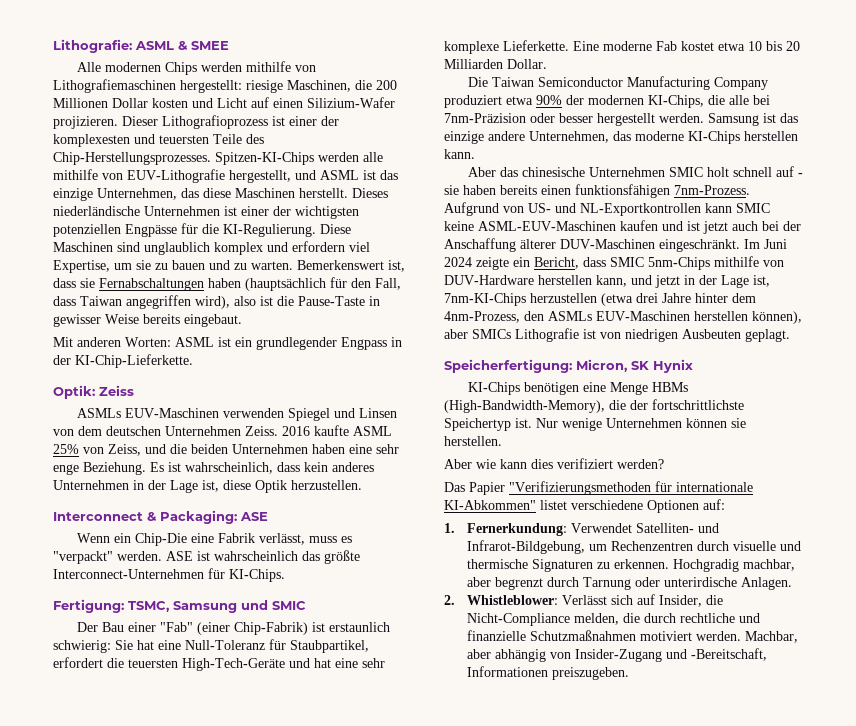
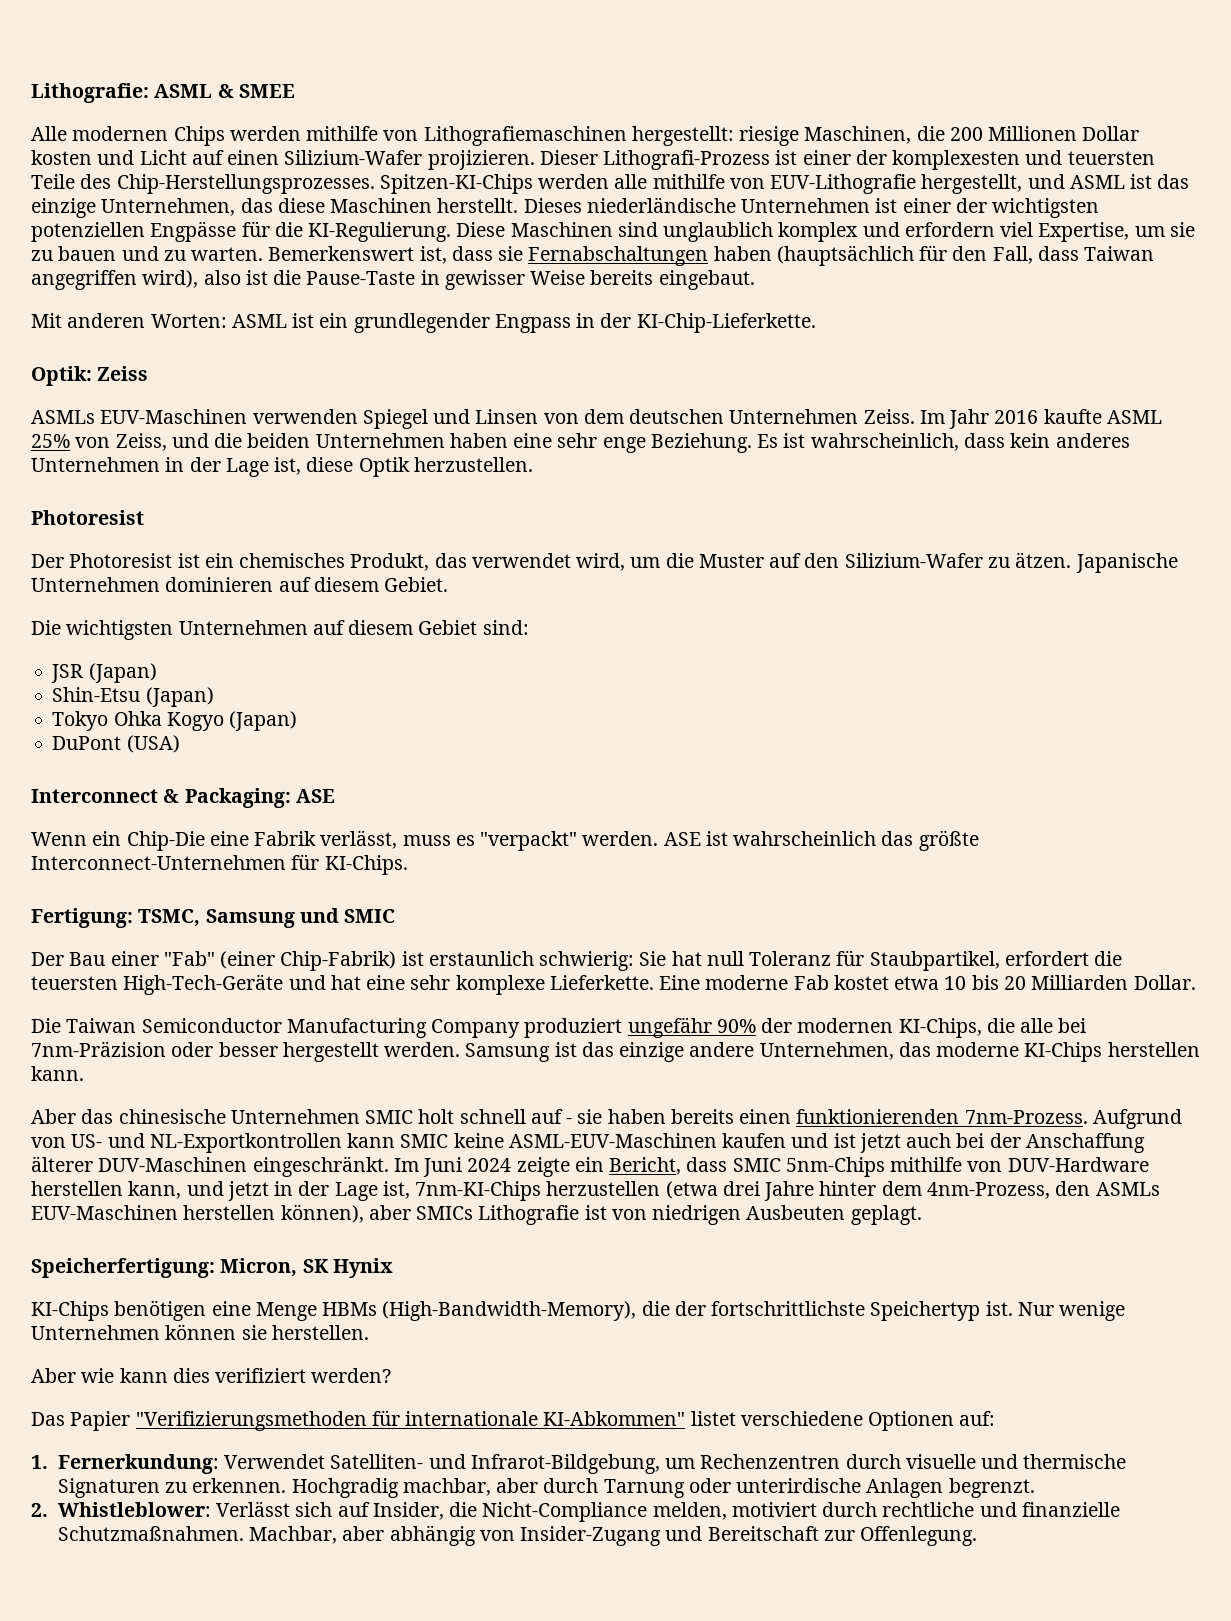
- Dieser Lithografioprozess ist einer der komplexesten und teuersten Teile des Chip-Herstellungsprozesses.
+ Dieser Lithografi-Prozess ist einer der komplexesten und teuersten Teile des Chip-Herstellungsprozesses.
- 2016 kaufte ASML 25% von Zeiss, und die beiden Unternehmen haben eine sehr enge Beziehung.
+ Im Jahr 2016 kaufte ASML 25% von Zeiss, und die beiden Unternehmen haben eine sehr enge Beziehung.
  Es ist wahrscheinlich, dass kein anderes Unternehmen in der Lage ist, diese Optik herzustellen.
+ Photoresist
+ Der Photoresist ist ein chemisches Produkt, das verwendet wird, um die Muster auf den Silizium-Wafer zu ätzen. Japanische Unternehmen dominieren auf diesem Gebiet.
+ Die wichtigsten Unternehmen auf diesem Gebiet sind:
+ JSR (Japan)
+ Shin-Etsu (Japan)
+ Tokyo Ohka Kogyo (Japan)
+ DuPont (USA)
- Der Bau einer "Fab" (einer Chip-Fabrik) ist erstaunlich schwierig: Sie hat eine Null-Toleranz für Staubpartikel, erfordert die teuersten High-Tech-Geräte und hat eine sehr komplexe Lieferkette.
+ Der Bau einer "Fab" (einer Chip-Fabrik) ist erstaunlich schwierig: Sie hat null Toleranz für Staubpartikel, erfordert die teuersten High-Tech-Geräte und hat eine sehr komplexe Lieferkette.
- Die Taiwan Semiconductor Manufacturing Company produziert etwa 90% der modernen KI-Chips, die alle bei 7nm-Präzision oder besser hergestellt werden.
+ Die Taiwan Semiconductor Manufacturing Company produziert ungefähr 90% der modernen KI-Chips, die alle bei 7nm-Präzision oder besser hergestellt werden.
- Aber das chinesische Unternehmen SMIC holt schnell auf - sie haben bereits einen funktionsfähigen 7nm-Prozess.
+ Aber das chinesische Unternehmen SMIC holt schnell auf - sie haben bereits einen funktionierenden 7nm-Prozess.
- Hochgradig machbar, aber begrenzt durch Tarnung oder unterirdische Anlagen.
+ Hochgradig machbar, aber durch Tarnung oder unterirdische Anlagen begrenzt.
- 2. Whistleblower: Verlässt sich auf Insider, die Nicht-Compliance melden, die durch rechtliche und finanzielle Schutzmaßnahmen motiviert werden.
+ 2. Whistleblower: Verlässt sich auf Insider, die Nicht-Compliance melden, motiviert durch rechtliche und finanzielle Schutzmaßnahmen.
- Machbar, aber abhängig von Insider-Zugang und -Bereitschaft, Informationen preiszugeben.
+ Machbar, aber abhängig von Insider-Zugang und Bereitschaft zur Offenlegung.

